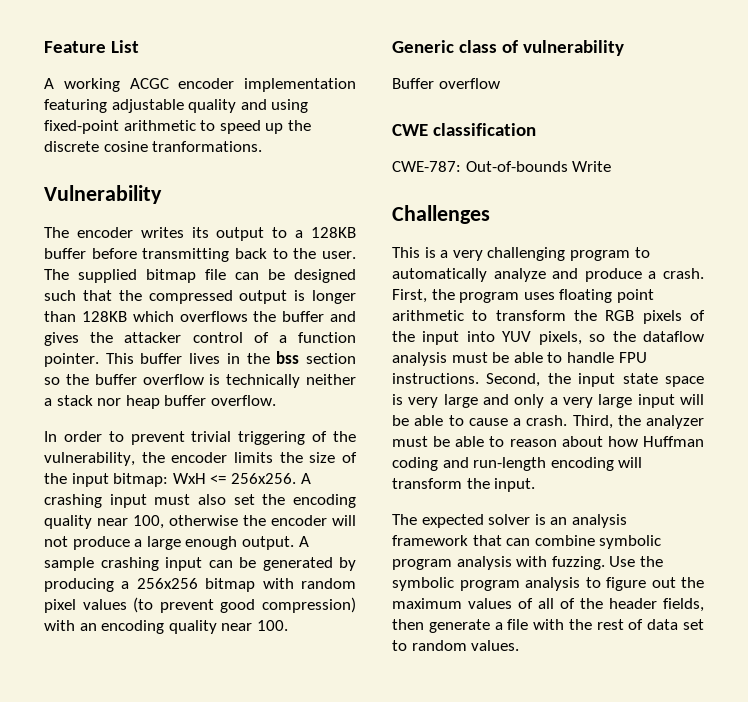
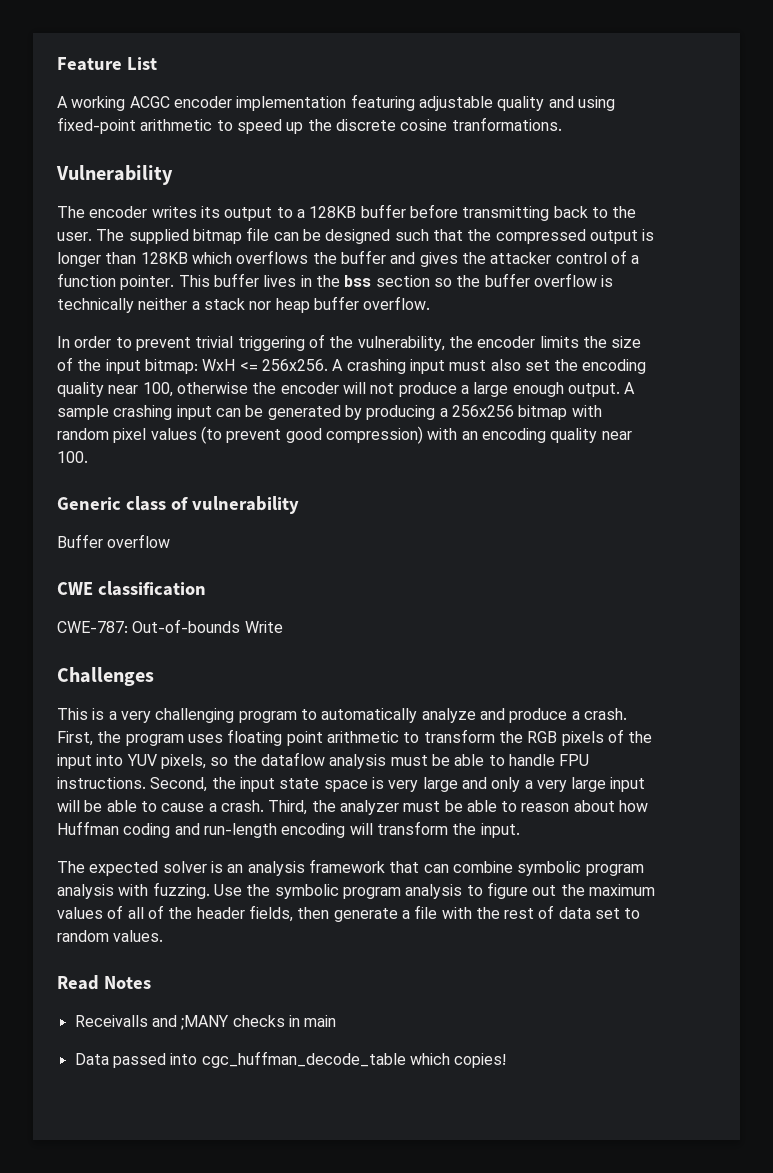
+ Read Notes
+ Receivalls and ;MANY checks in main
+ Data passed into cgc_huffman_decode_table which copies!

